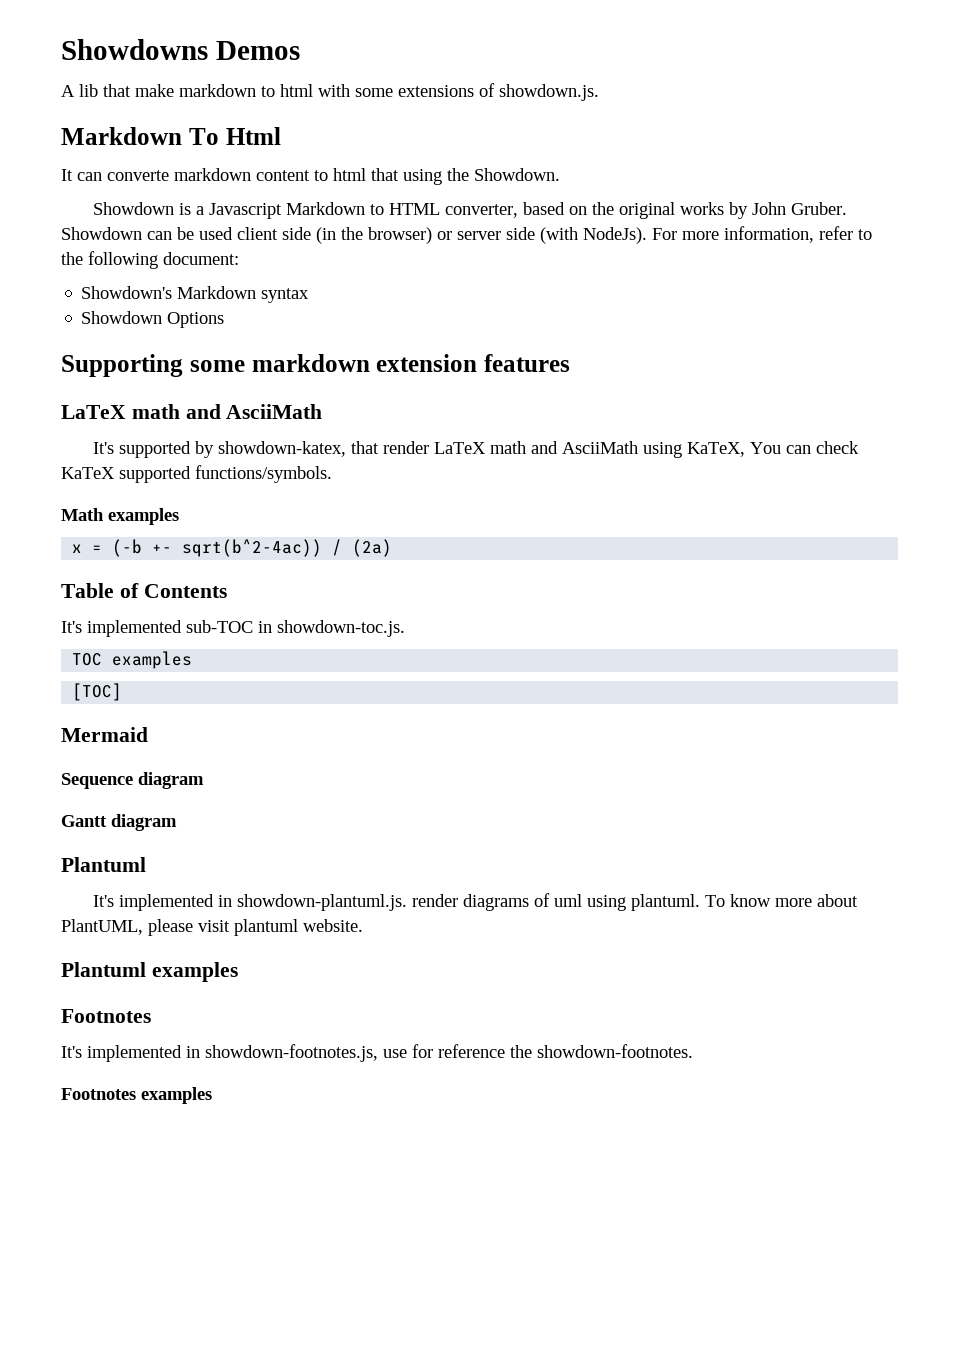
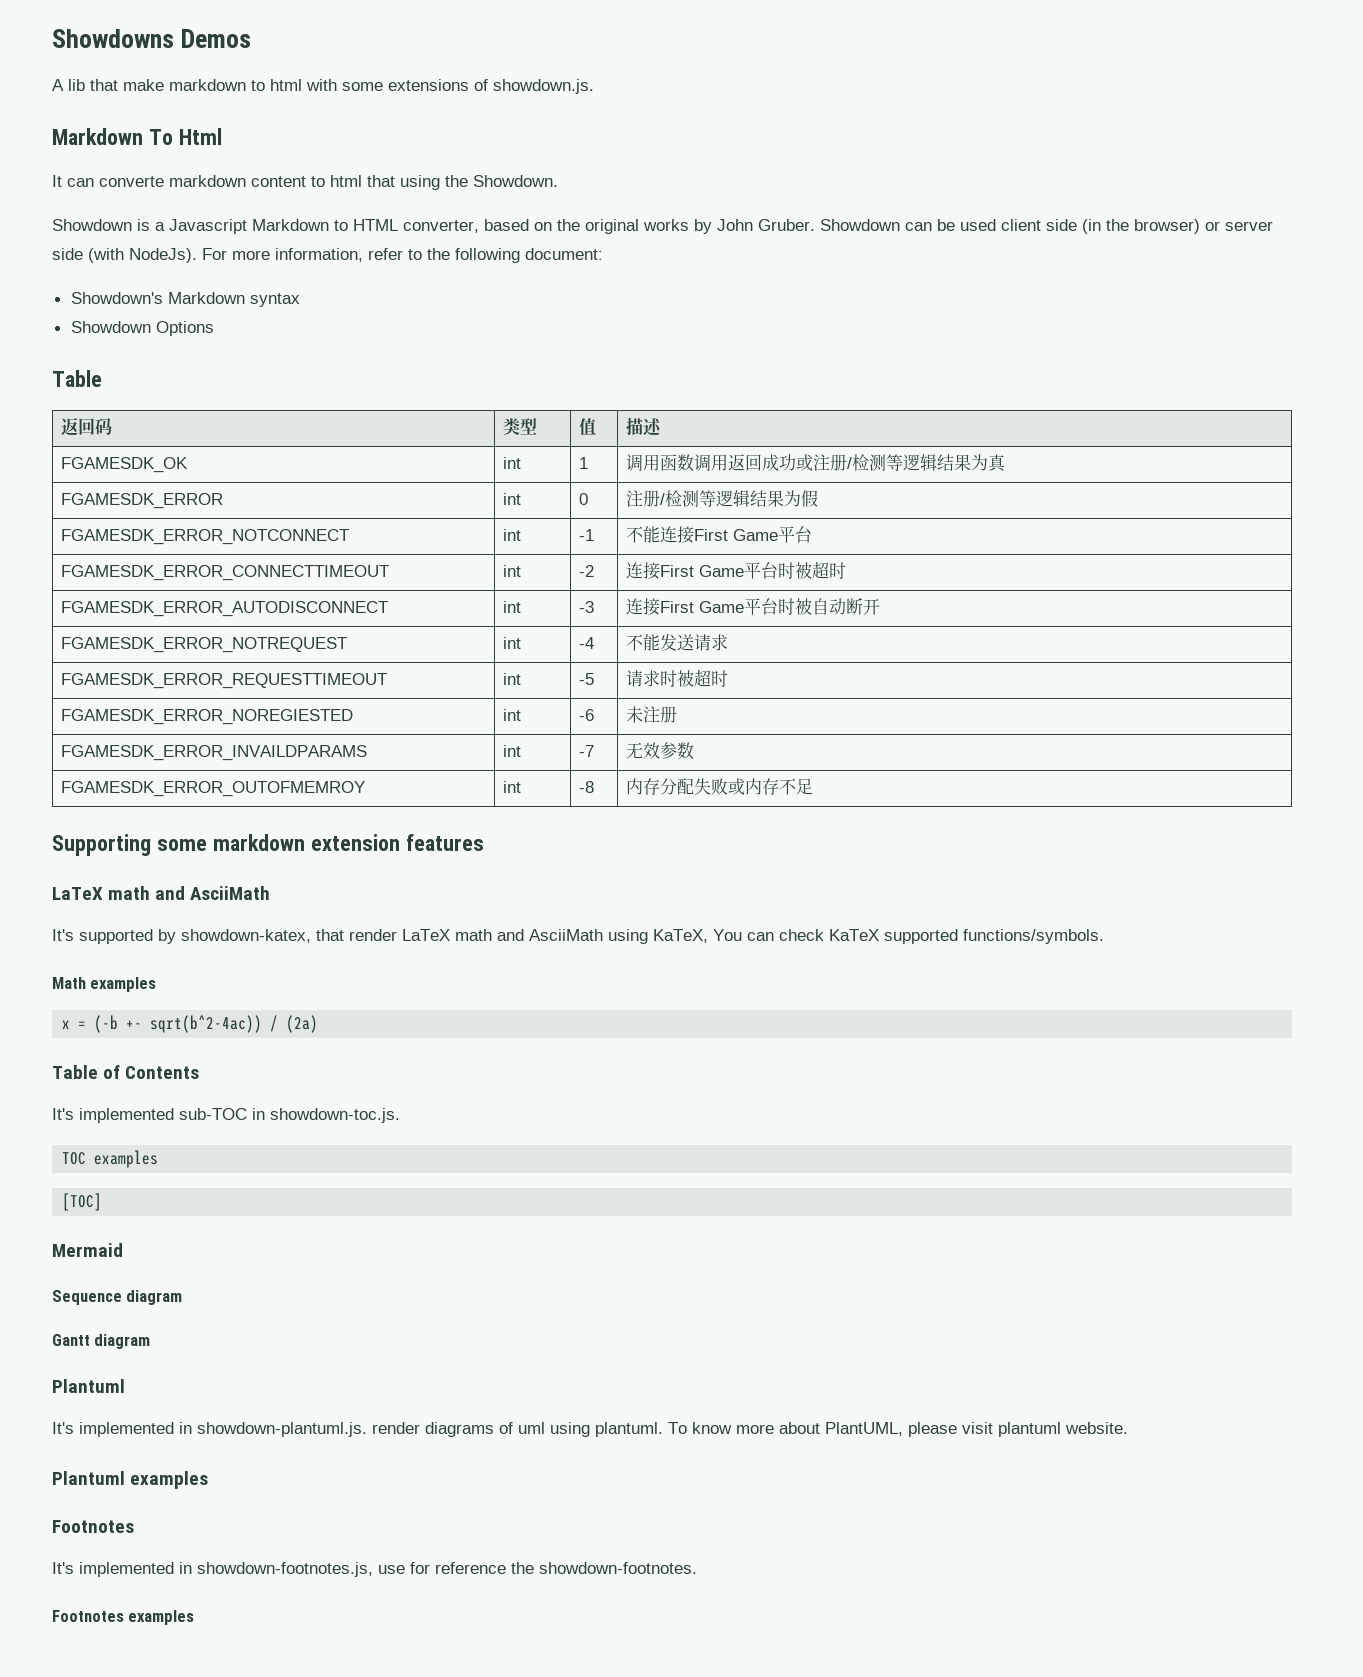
  Showdown Options
+ Table
+ 返回码 | 类型 | 值 | 描述
+ FGAMESDK_OK | int | 1 | 调用函数调用返回成功或注册/检测等逻辑结果为真
+ FGAMESDK_ERROR | int | 0 | 注册/检测等逻辑结果为假
+ FGAMESDK_ERROR_NOTCONNECT | int | -1 | 不能连接First Game平台
+ FGAMESDK_ERROR_CONNECTTIMEOUT | int | -2 | 连接First Game平台时被超时
+ FGAMESDK_ERROR_AUTODISCONNECT | int | -3 | 连接First Game平台时被自动断开
+ FGAMESDK_ERROR_NOTREQUEST | int | -4 | 不能发送请求
+ FGAMESDK_ERROR_REQUESTTIMEOUT | int | -5 | 请求时被超时
+ FGAMESDK_ERROR_NOREGIESTED | int | -6 | 未注册
+ FGAMESDK_ERROR_INVAILDPARAMS | int | -7 | 无效参数
+ FGAMESDK_ERROR_OUTOFMEMROY | int | -8 | 内存分配失败或内存不足

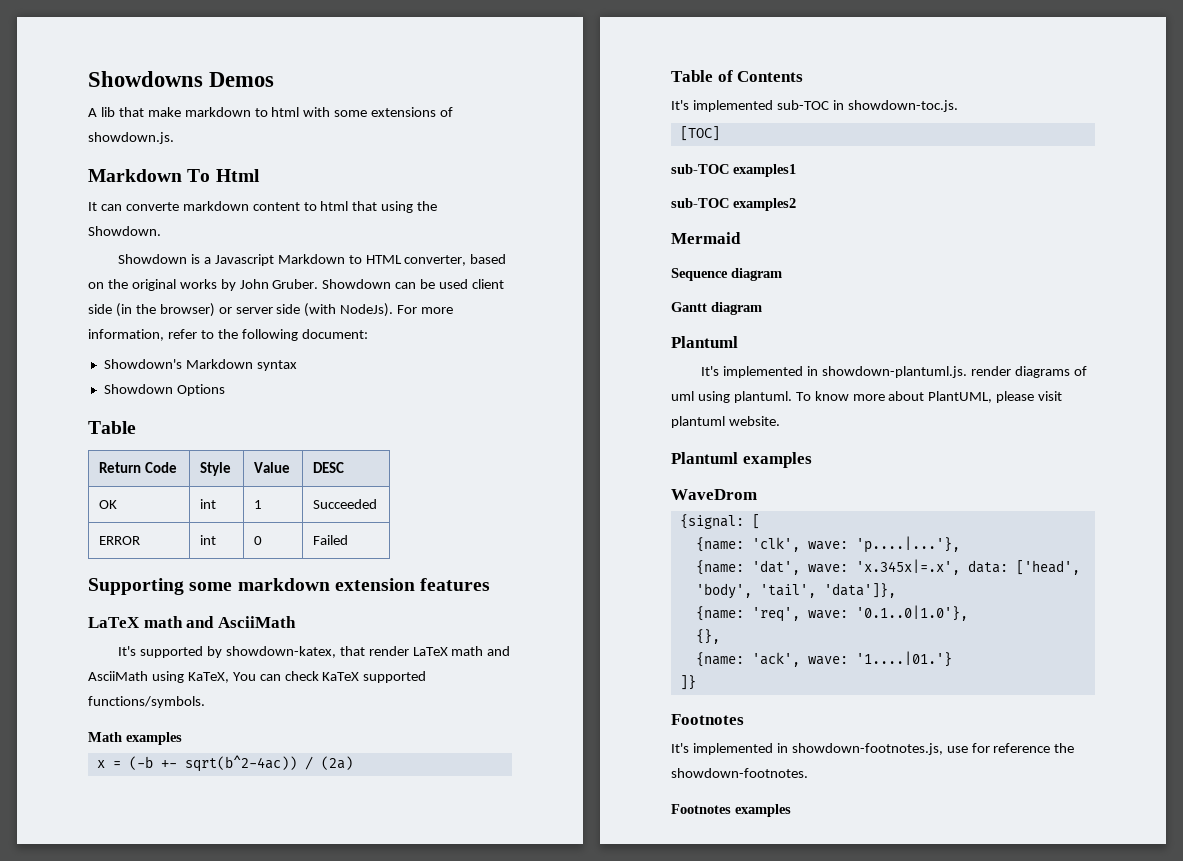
- 返回码 | 类型 | 值 | 描述
- FGAMESDK_OK | int | 1 | 调用函数调用返回成功或注册/检测等逻辑结果为真
- FGAMESDK_ERROR | int | 0 | 注册/检测等逻辑结果为假
- FGAMESDK_ERROR_NOTCONNECT | int | -1 | 不能连接First Game平台
- FGAMESDK_ERROR_CONNECTTIMEOUT | int | -2 | 连接First Game平台时被超时
- FGAMESDK_ERROR_AUTODISCONNECT | int | -3 | 连接First Game平台时被自动断开
- FGAMESDK_ERROR_NOTREQUEST | int | -4 | 不能发送请求
- FGAMESDK_ERROR_REQUESTTIMEOUT | int | -5 | 请求时被超时
- FGAMESDK_ERROR_NOREGIESTED | int | -6 | 未注册
- FGAMESDK_ERROR_INVAILDPARAMS | int | -7 | 无效参数
- FGAMESDK_ERROR_OUTOFMEMROY | int | -8 | 内存分配失败或内存不足
+ Return Code | Style | Value | DESC
+ OK | int | 1 | Succeeded
+ ERROR | int | 0 | Failed
- TOC examples
  [TOC]
+ sub-TOC examples1
+ sub-TOC examples2
+ WaveDrom
+ {signal: [
+ {name: 'clk', wave: 'p....|...'},
+ {name: 'dat', wave: 'x.345x|=.x', data: ['head', 'body', 'tail', 'data']},
+ {name: 'req', wave: '0.1..0|1.0'},
+ {},
+ {name: 'ack', wave: '1....|01.'}
+ ]}

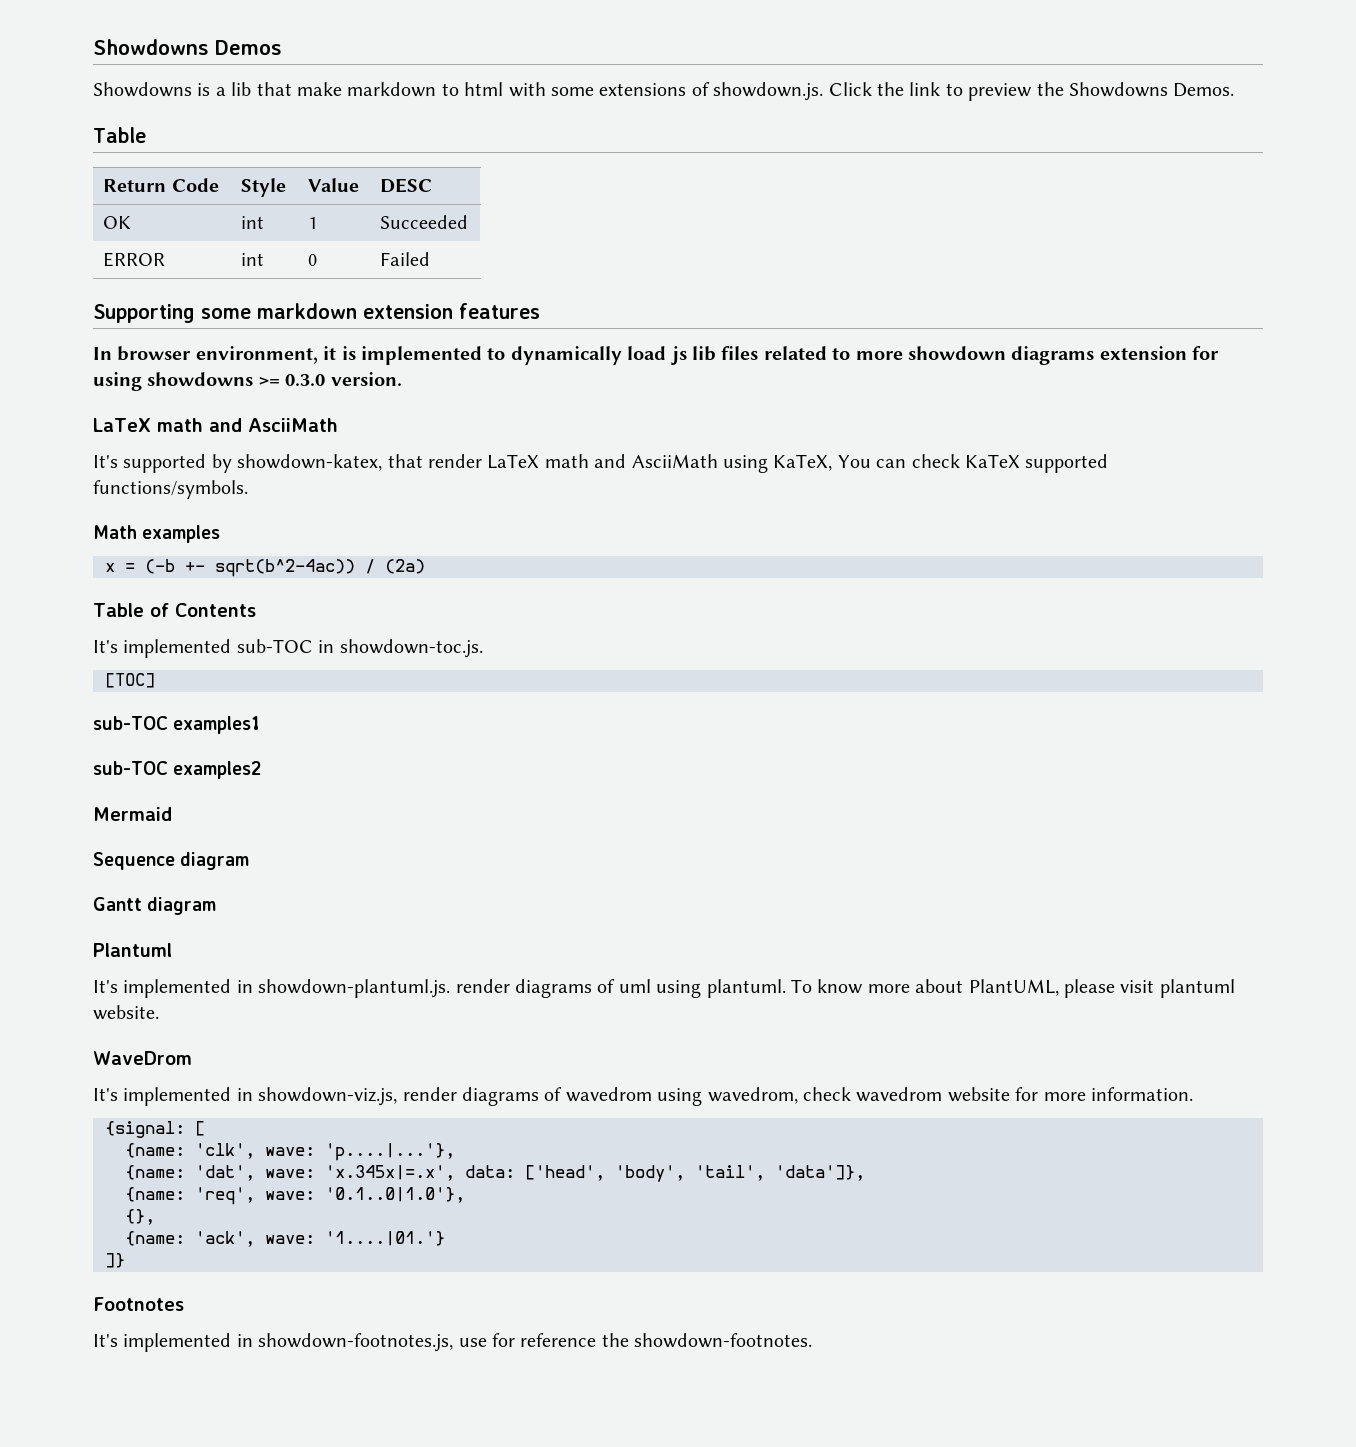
- A lib that make markdown to html with some extensions of showdown.js.
- Markdown To Html
- It can converte markdown content to html that using the Showdown.
- Showdown is a Javascript Markdown to HTML converter, based on the original works by John Gruber. Showdown can be used client side (in the browser) or server side (with NodeJs). For more information, refer to the following document:
- Showdown's Markdown syntax
- Showdown Options
+ Showdowns is a lib that make markdown to html with some extensions of showdown.js. Click the link to preview the Showdowns Demos.
+ In browser environment, it is implemented to dynamically load js lib files related to more showdown diagrams extension for using showdowns >= 0.3.0 version.
- Plantuml examples
  WaveDrom
+ It's implemented in showdown-viz.js, render diagrams of wavedrom using wavedrom, check wavedrom website for more information.
- Footnotes examples

